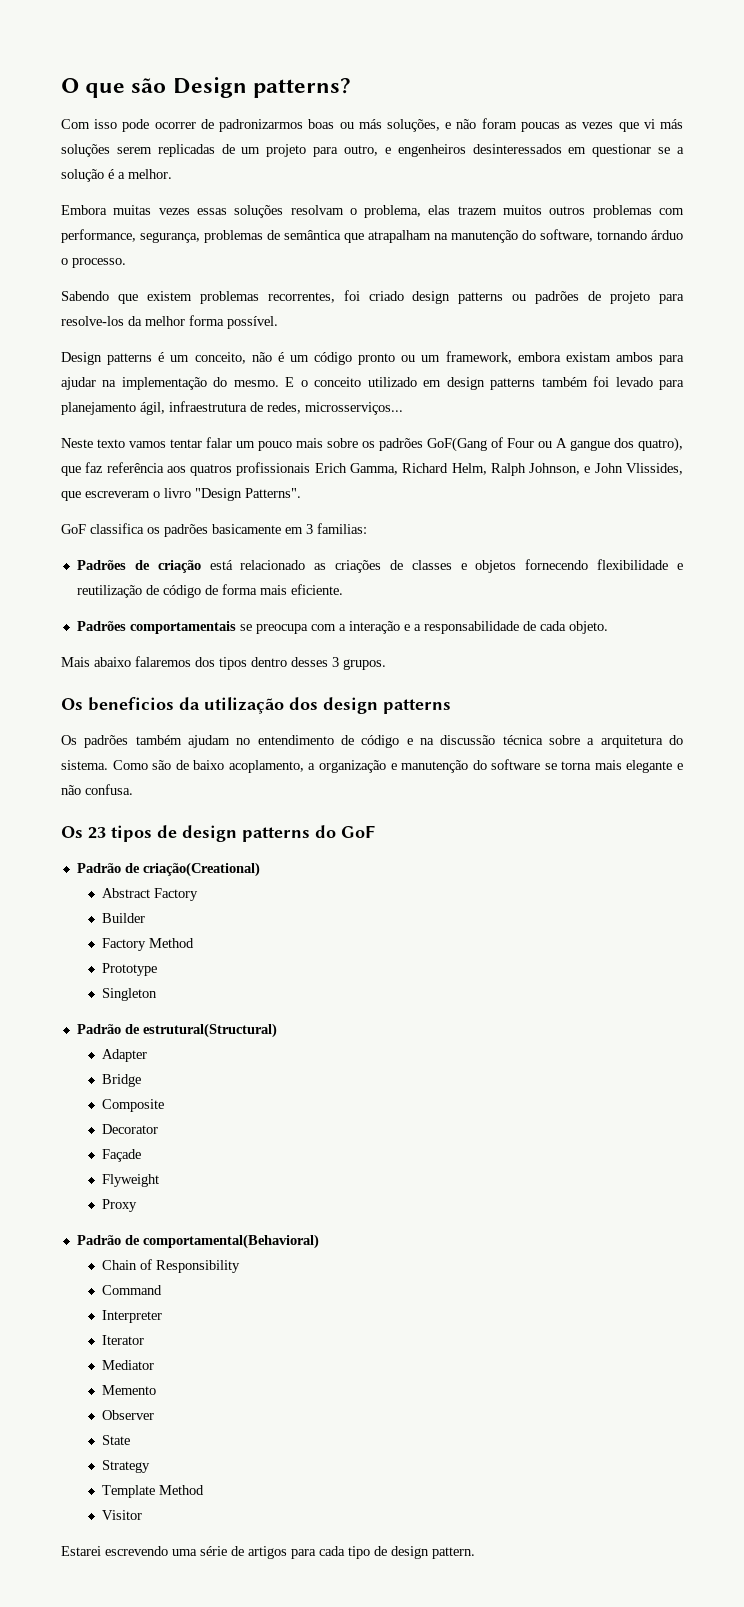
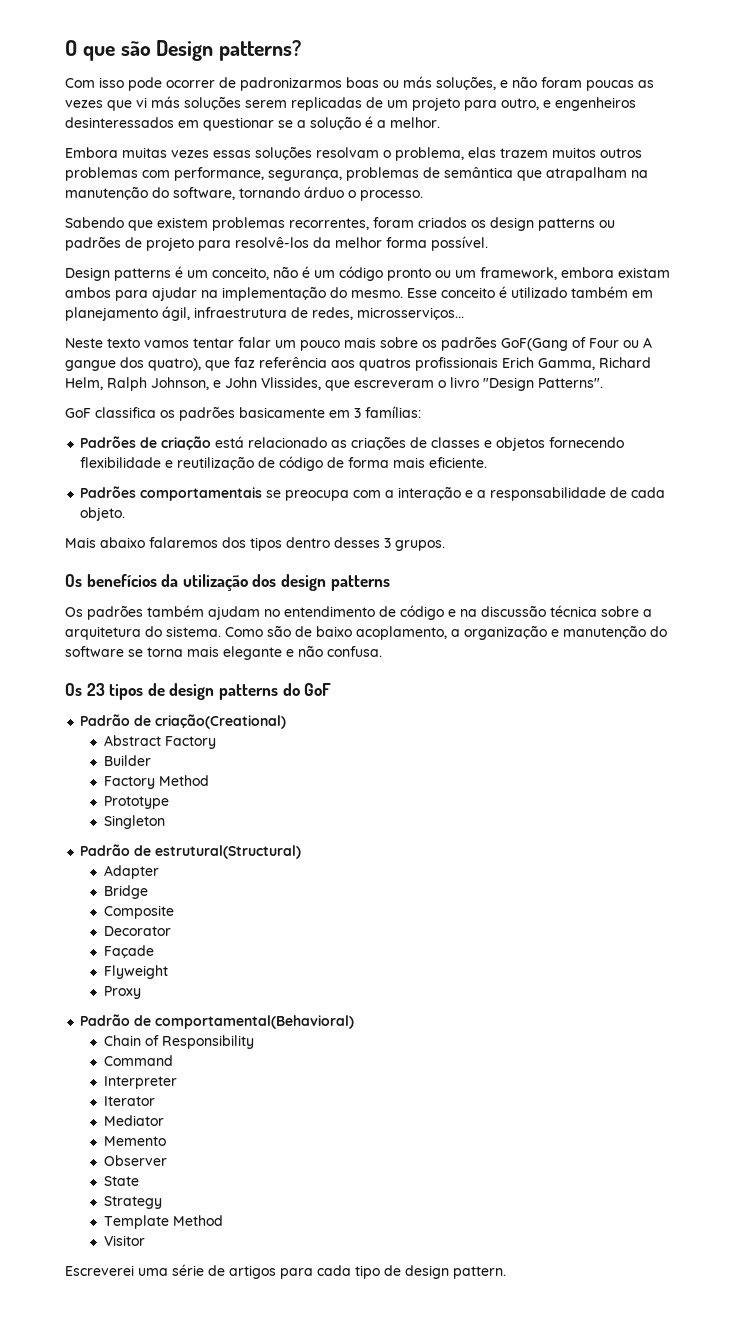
- Sabendo que existem problemas recorrentes, foi criado design patterns ou padrões de projeto para resolve-los da melhor forma possível.
+ Sabendo que existem problemas recorrentes, foram criados os design patterns ou padrões de projeto para resolvê-los da melhor forma possível.
- E o conceito utilizado em design patterns também foi levado para planejamento ágil, infraestrutura de redes, microsserviços...
+ Esse conceito é utilizado também em planejamento ágil, infraestrutura de redes, microsserviços...
- GoF classifica os padrões basicamente em 3 familias:
+ GoF classifica os padrões basicamente em 3 famílias:
- Os beneficios da utilização dos design patterns
+ Os benefícios da utilização dos design patterns
- Estarei escrevendo uma série de artigos para cada tipo de design pattern.
+ Escreverei uma série de artigos para cada tipo de design pattern.

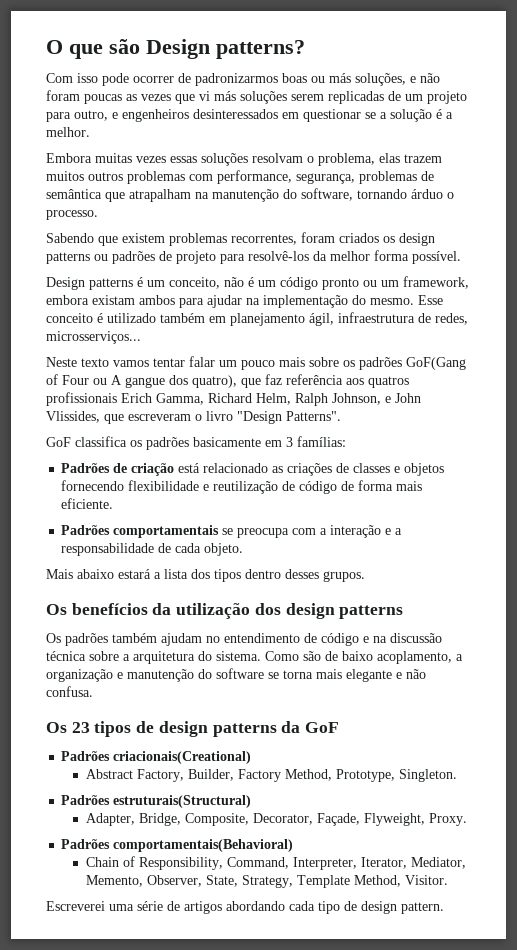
- Mais abaixo falaremos dos tipos dentro desses 3 grupos.
+ Mais abaixo estará a lista dos tipos dentro desses grupos.
- Os 23 tipos de design patterns do GoF
+ Os 23 tipos de design patterns da GoF
- Padrão de criação(Creational)
+ Padrões criacionais(Creational)
- Abstract Factory
- Builder
- Factory Method
- Prototype
- Singleton
- Padrão de estrutural(Structural)
- Adapter
- Bridge
- Composite
- Decorator
- Façade
- Flyweight
- Proxy
- Padrão de comportamental(Behavioral)
- Chain of Responsibility
- Command
- Interpreter
- Iterator
- Mediator
- Memento
- Observer
- State
- Strategy
- Template Method
- Visitor
+ Abstract Factory, Builder, Factory Method, Prototype, Singleton.
+ Padrões estruturais(Structural)
+ Adapter, Bridge, Composite, Decorator, Façade, Flyweight, Proxy.
+ Padrões comportamentais(Behavioral)
+ Chain of Responsibility, Command, Interpreter, Iterator, Mediator, Memento, Observer, State, Strategy, Template Method, Visitor.
- Escreverei uma série de artigos para cada tipo de design pattern.
+ Escreverei uma série de artigos abordando cada tipo de design pattern.

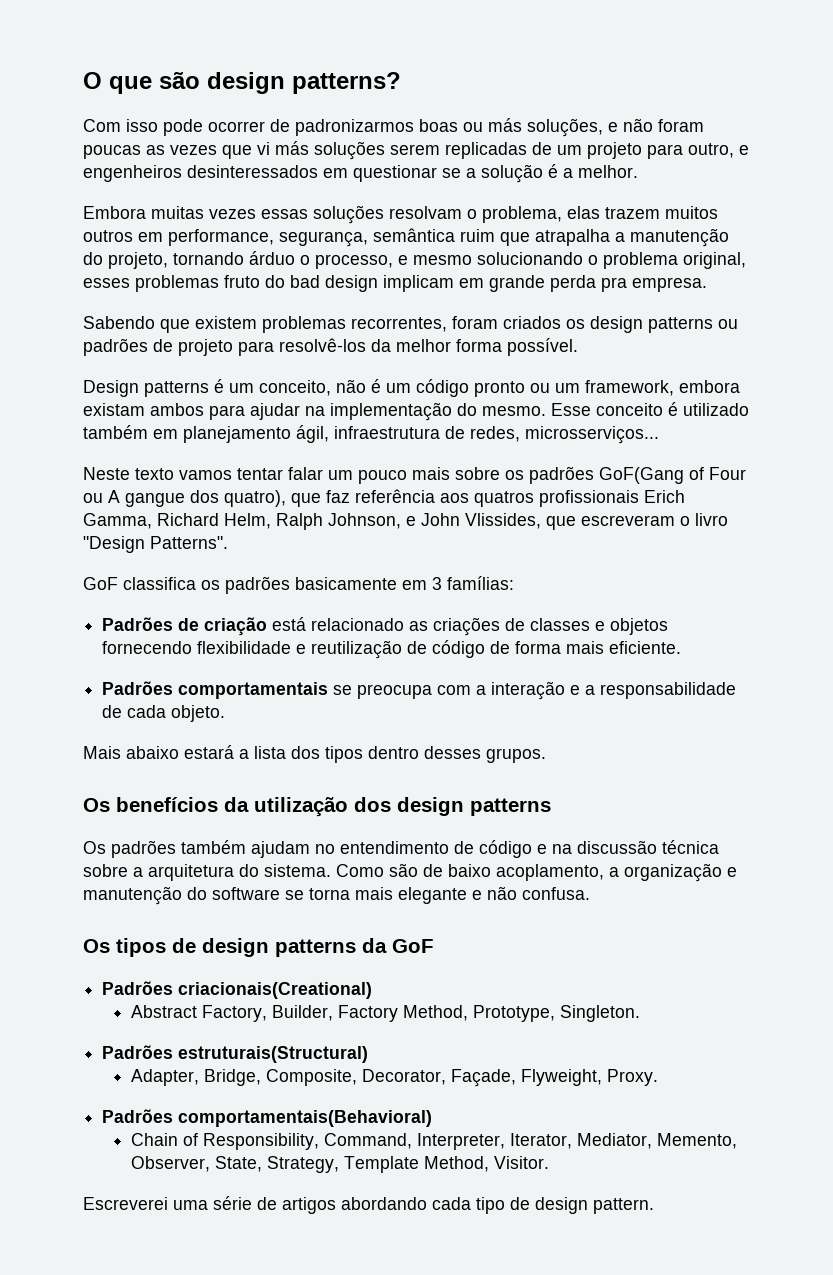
- O que são Design patterns?
+ O que são design patterns?
- Embora muitas vezes essas soluções resolvam o problema, elas trazem muitos outros problemas com performance, segurança, problemas de semântica que atrapalham na manutenção do software, tornando árduo o processo.
+ Embora muitas vezes essas soluções resolvam o problema, elas trazem muitos outros em performance, segurança, semântica ruim que atrapalha a manutenção do projeto, tornando árduo o processo, e mesmo solucionando o problema original, esses problemas fruto do bad design implicam em grande perda pra empresa.
- Os 23 tipos de design patterns da GoF
+ Os tipos de design patterns da GoF

